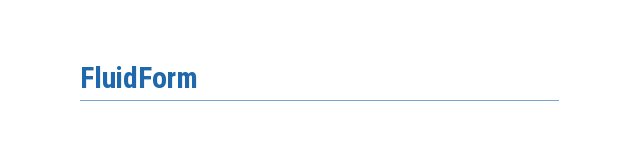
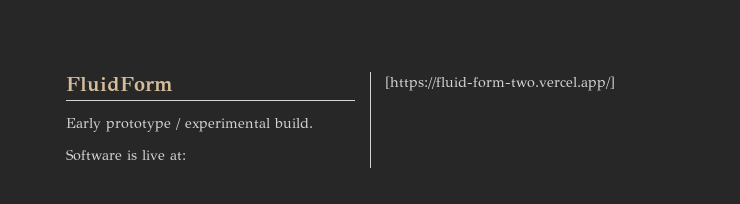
+ Early prototype / experimental build.
+ Software is live at: [https://fluid-form-two.vercel.app/]

